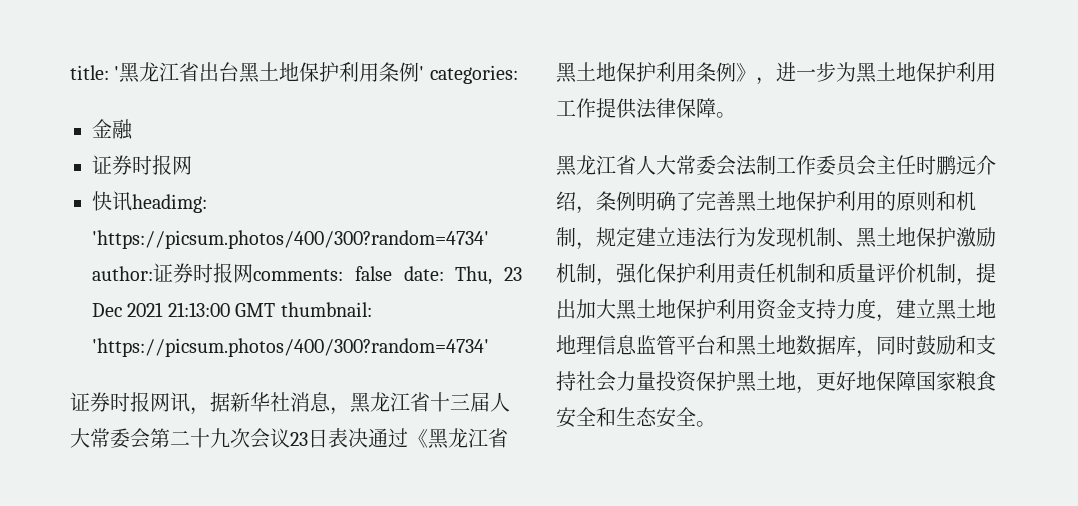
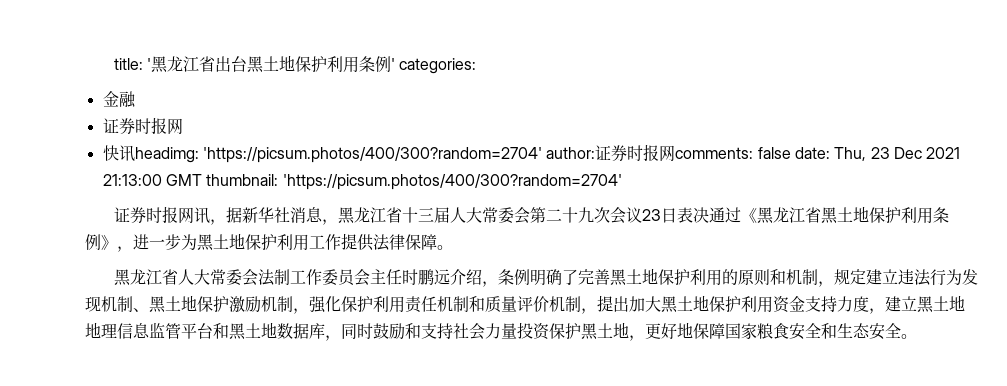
- 快讯headimg: 'https://picsum.photos/400/300?random=4734' author:证券时报网comments: false date: Thu, 23 Dec 2021 21:13:00 GMT thumbnail: 'https://picsum.photos/400/300?random=4734'
+ 快讯headimg: 'https://picsum.photos/400/300?random=2704' author:证券时报网comments: false date: Thu, 23 Dec 2021 21:13:00 GMT thumbnail: 'https://picsum.photos/400/300?random=2704'

